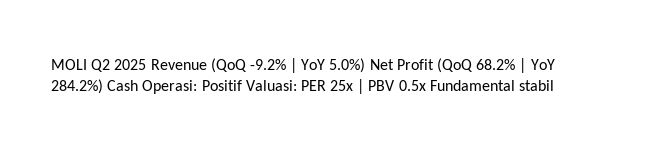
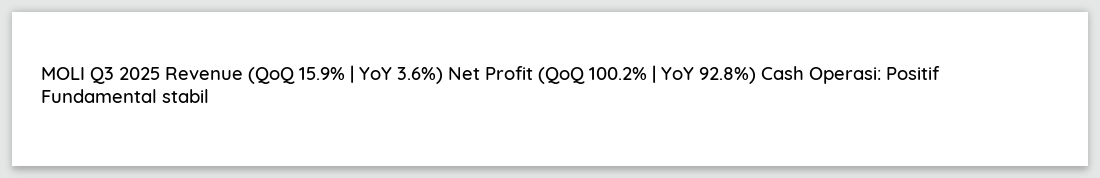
- MOLI Q2 2025 Revenue (QoQ -9.2% | YoY 5.0%) Net Profit (QoQ 68.2% | YoY 284.2%) Cash Operasi: Positif Valuasi: PER 25x | PBV 0.5x Fundamental stabil
+ MOLI Q3 2025 Revenue (QoQ 15.9% | YoY 3.6%) Net Profit (QoQ 100.2% | YoY 92.8%) Cash Operasi: Positif Fundamental stabil

